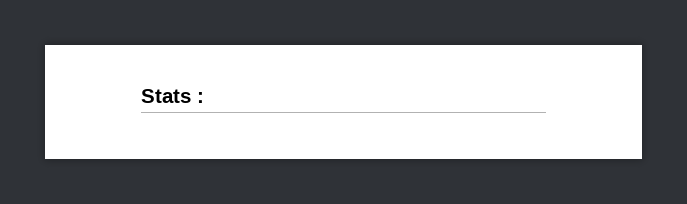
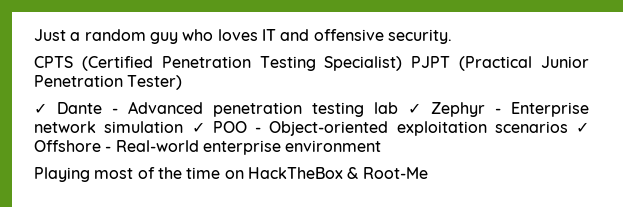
- Stats :
+ Just a random guy who loves IT and offensive security.
+ CPTS (Certified Penetration Testing Specialist) PJPT (Practical Junior Penetration Tester)
+ ✓ Dante - Advanced penetration testing lab ✓ Zephyr - Enterprise network simulation ✓ POO - Object-oriented exploitation scenarios ✓ Offshore - Real-world enterprise environment
+ Playing most of the time on HackTheBox & Root-Me

